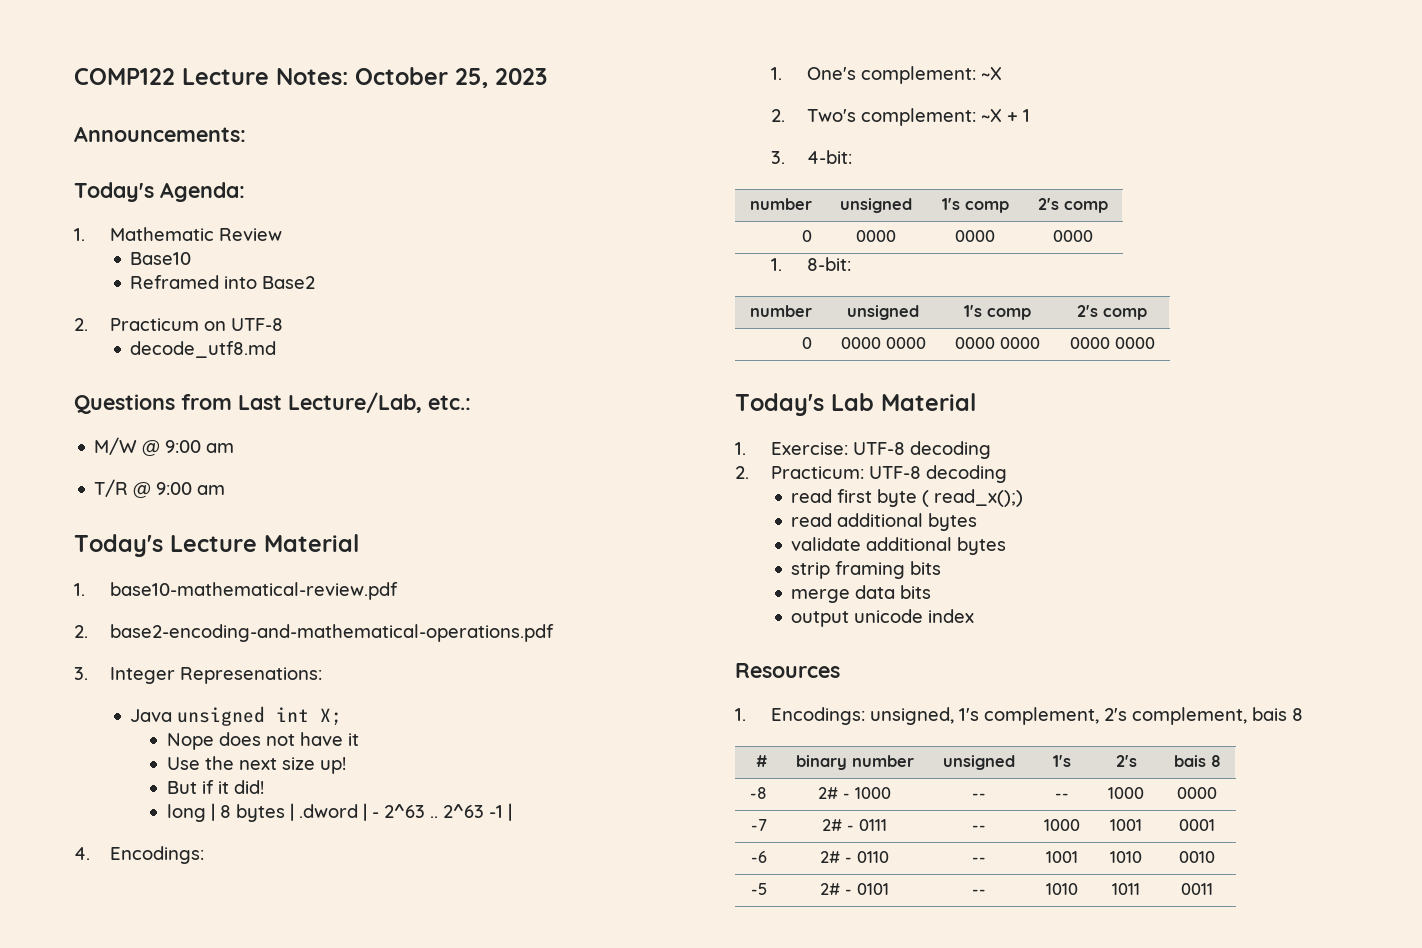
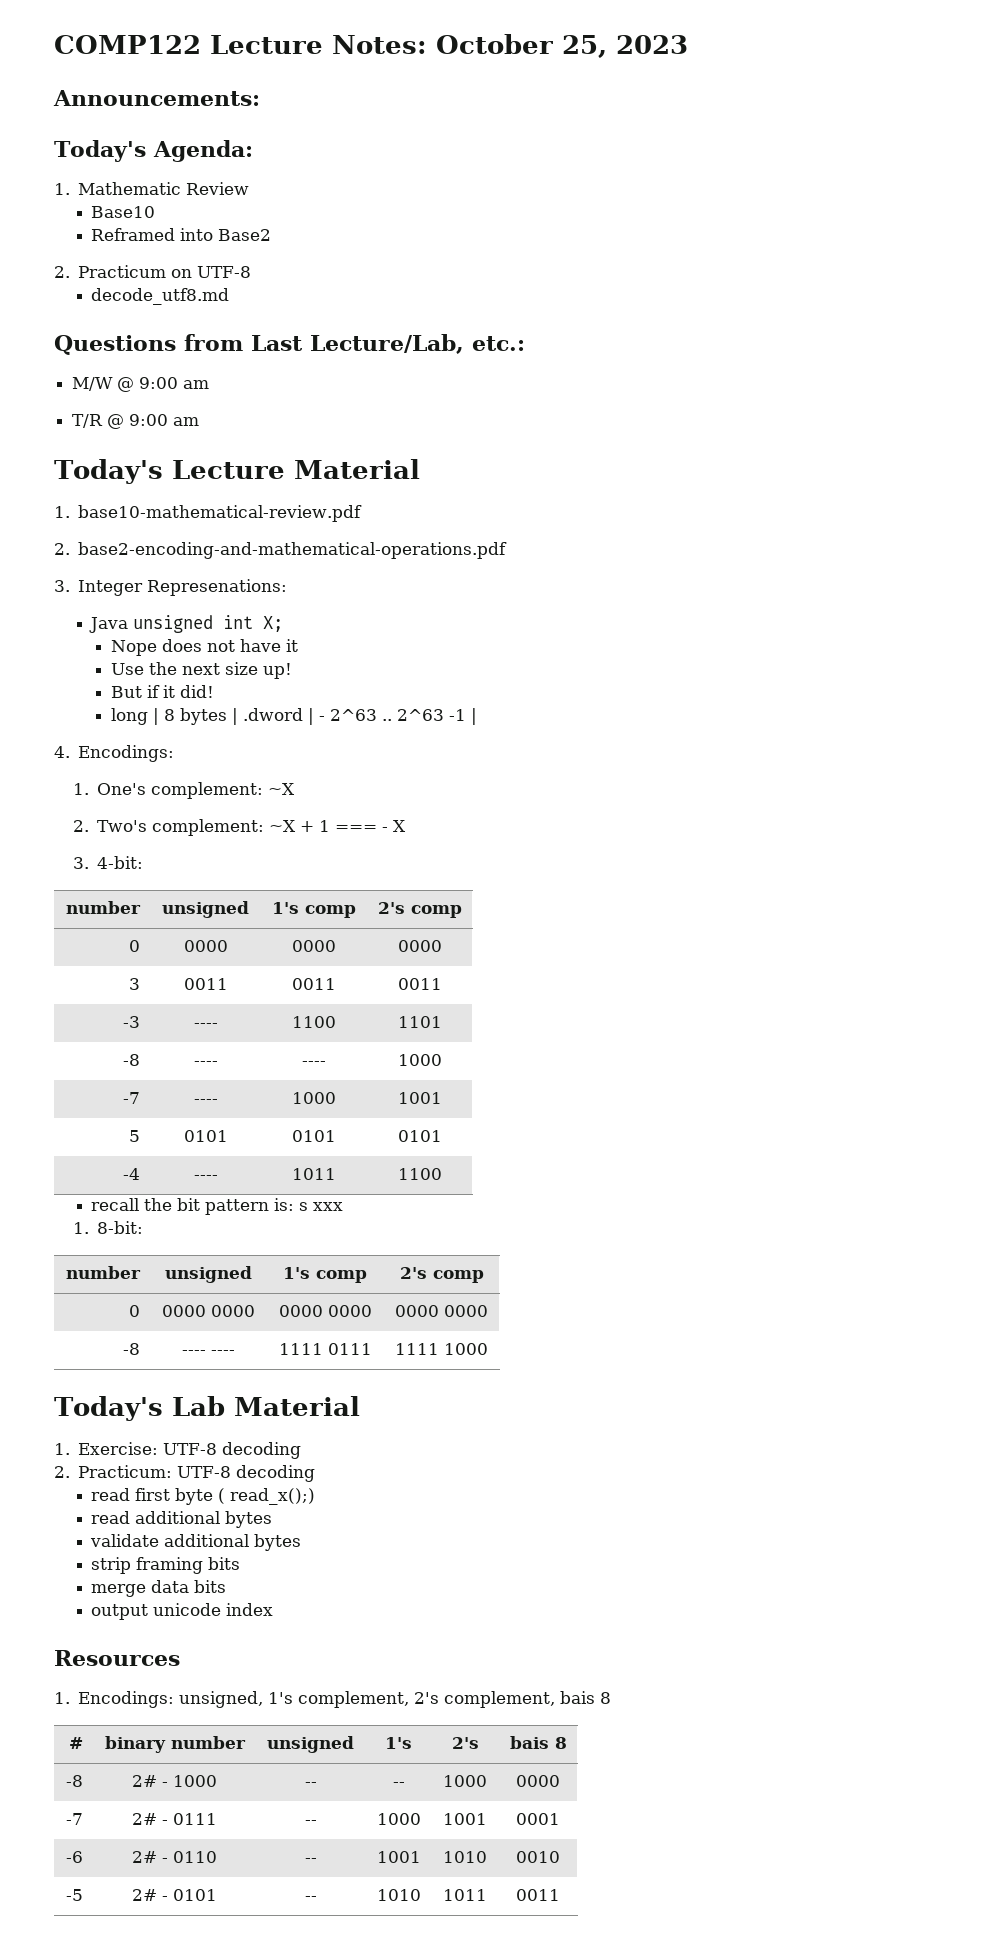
- 2. Two's complement: ~X + 1
+ 2. Two's complement: ~X + 1 === - X
+ 3 | 0011 | 0011 | 0011
+ -3 | ---- | 1100 | 1101
+ -8 | ---- | ---- | 1000
+ -7 | ---- | 1000 | 1001
+ 5 | 0101 | 0101 | 0101
+ -4 | ---- | 1011 | 1100
+ recall the bit pattern is: s xxx
+ -8 | ---- ---- | 1111 0111 | 1111 1000

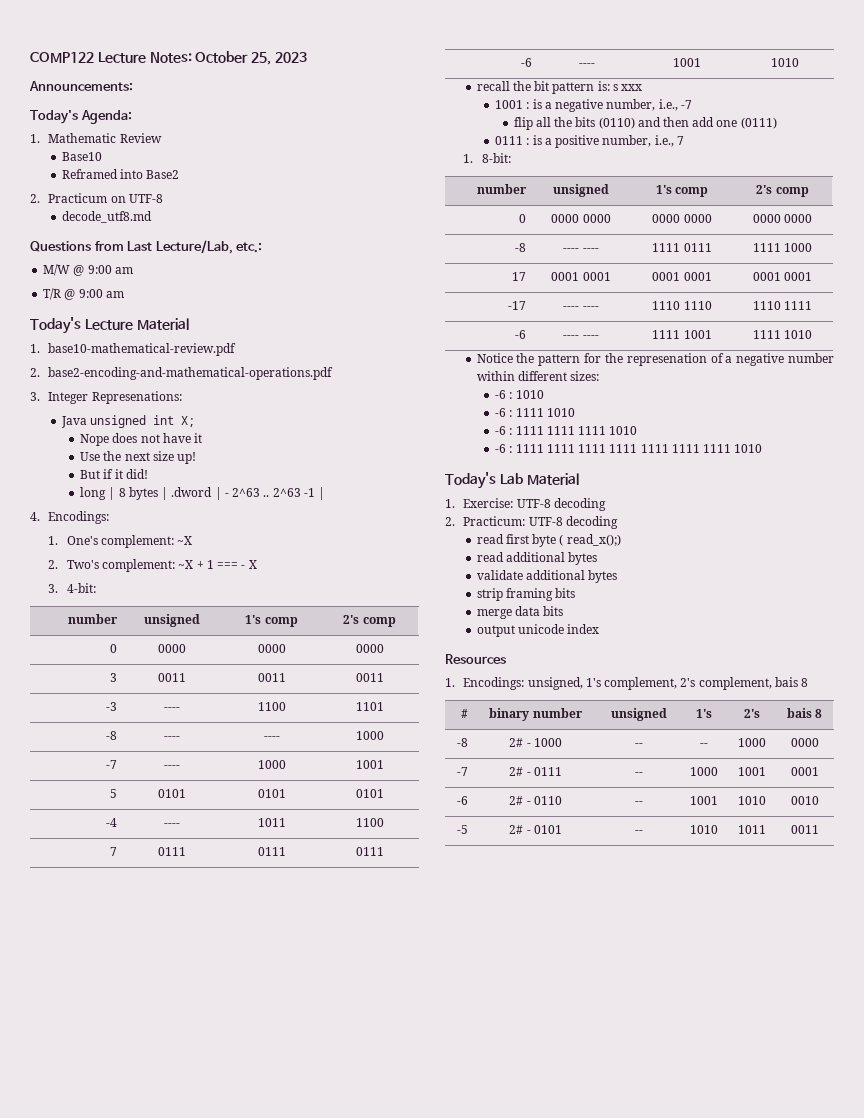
+ 7 | 0111 | 0111 | 0111
+ -6 | ---- | 1001 | 1010
+ 1001 : is a negative number, i.e., -7
+ flip all the bits (0110) and then add one (0111)
+ 0111 : is a positive number, i.e., 7
+ 17 | 0001 0001 | 0001 0001 | 0001 0001
+ -17 | ---- ---- | 1110 1110 | 1110 1111
+ -6 | ---- ---- | 1111 1001 | 1111 1010
+ Notice the pattern for the represenation of a negative number within different sizes:
+ -6 : 1010
+ -6 : 1111 1010
+ -6 : 1111 1111 1111 1010
+ -6 : 1111 1111 1111 1111 1111 1111 1111 1010

